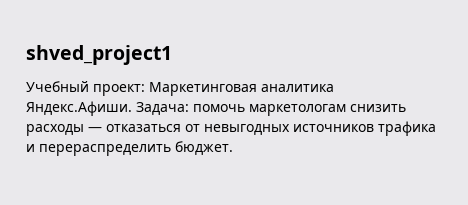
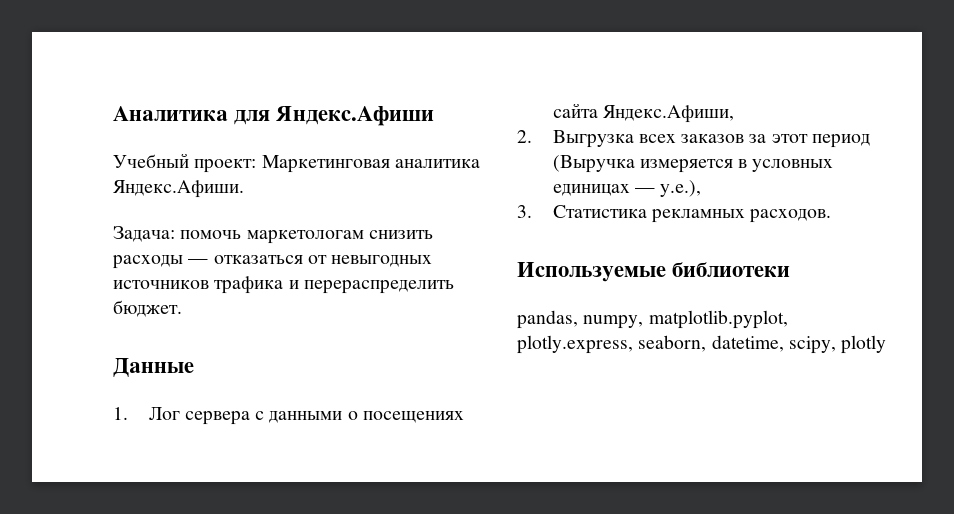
- shved_project1
+ Аналитика для Яндекс.Афиши
- Учебный проект: Маркетинговая аналитика Яндекс.Афиши. Задача: помочь маркетологам снизить расходы — отказаться от невыгодных источников трафика и перераспределить бюджет.
+ Учебный проект: Маркетинговая аналитика Яндекс.Афиши.
+ Задача: помочь маркетологам снизить расходы — отказаться от невыгодных источников трафика и перераспределить бюджет.
+ Данные
+ 1. Лог сервера с данными о посещениях сайта Яндекс.Афиши,
+ 2. Выгрузка всех заказов за этот период (Выручка измеряется в условных единицах — у.е.),
+ 3. Статистика рекламных расходов.
+ Используемые библиотеки
+ pandas, numpy, matplotlib.pyplot, plotly.express, seaborn, datetime, scipy, plotly

